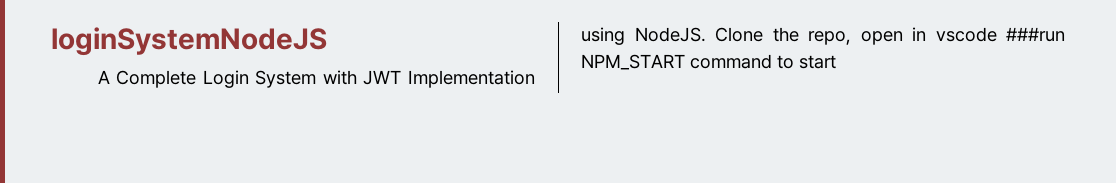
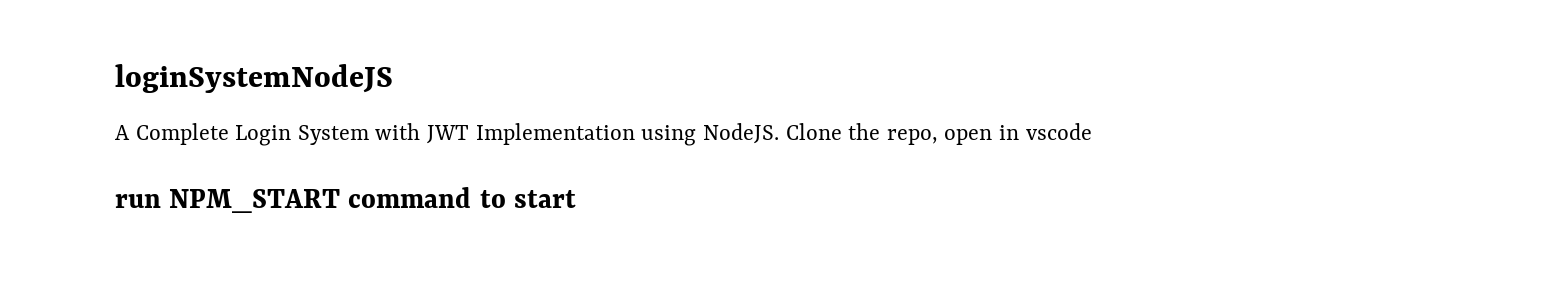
- Clone the repo, open in vscode ###run NPM_START command to start
+ Clone the repo, open in vscode
+ run NPM_START command to start

